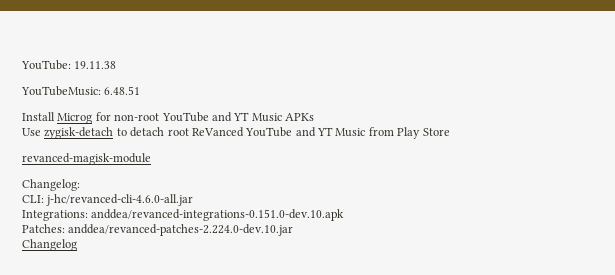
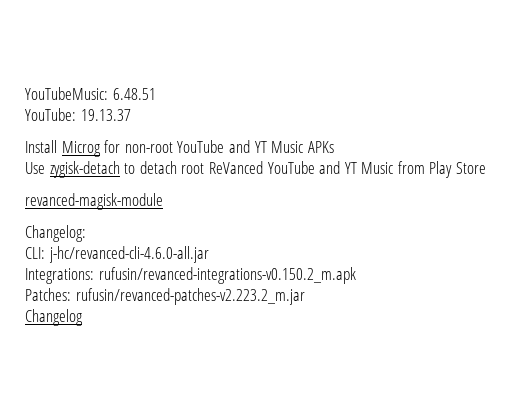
- YouTube: 19.11.38
+ YouTube: 19.13.37
- Integrations: anddea/revanced-integrations-0.151.0-dev.10.apk
+ Integrations: rufusin/revanced-integrations-v0.150.2_m.apk
- Patches: anddea/revanced-patches-2.224.0-dev.10.jar
+ Patches: rufusin/revanced-patches-v2.223.2_m.jar

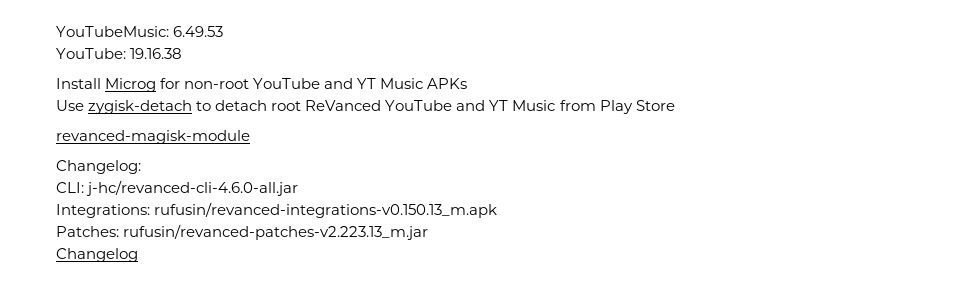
- YouTubeMusic: 6.48.51
+ YouTubeMusic: 6.49.53
- YouTube: 19.13.37
+ YouTube: 19.16.38
- Integrations: rufusin/revanced-integrations-v0.150.2_m.apk
+ Integrations: rufusin/revanced-integrations-v0.150.13_m.apk
- Patches: rufusin/revanced-patches-v2.223.2_m.jar
+ Patches: rufusin/revanced-patches-v2.223.13_m.jar

